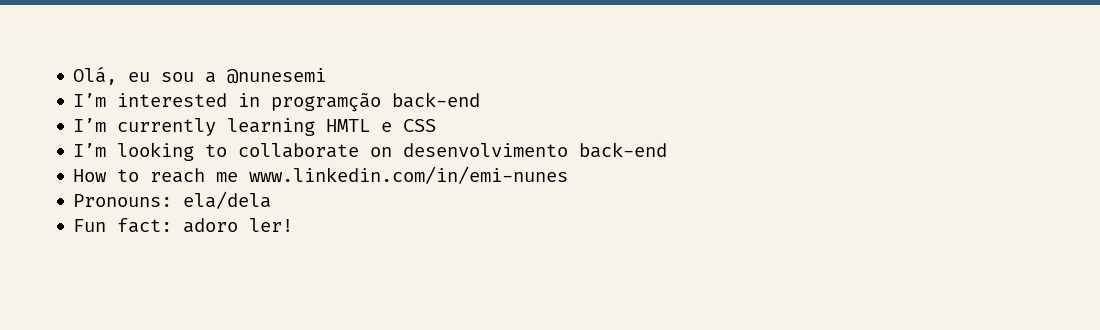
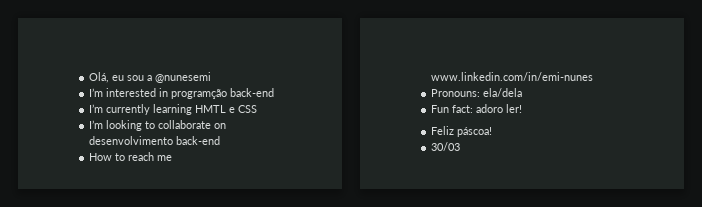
+ Feliz páscoa!
+ 30/03

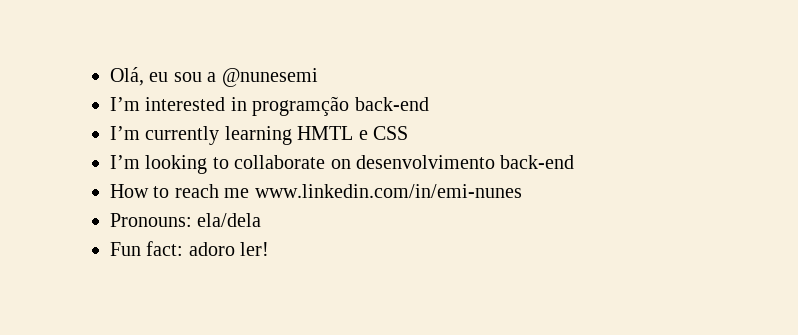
- Feliz páscoa!
- 30/03

